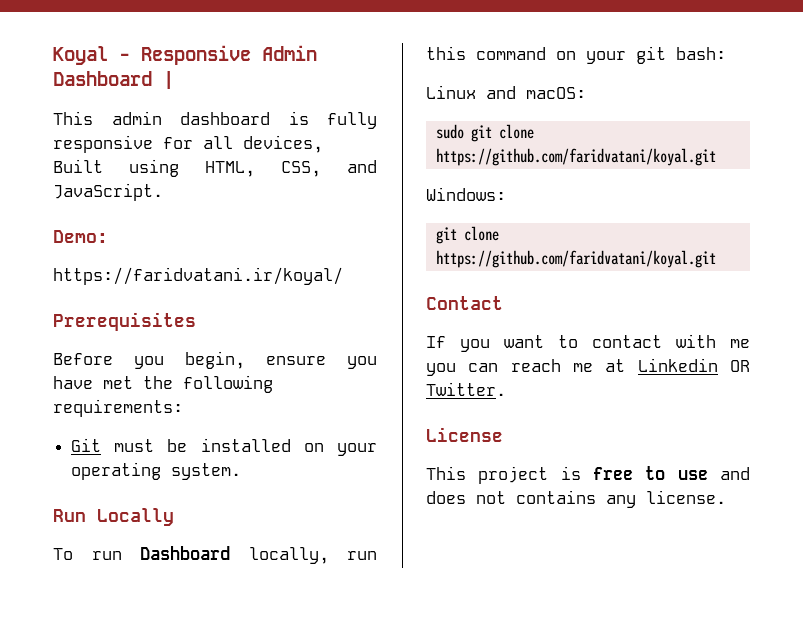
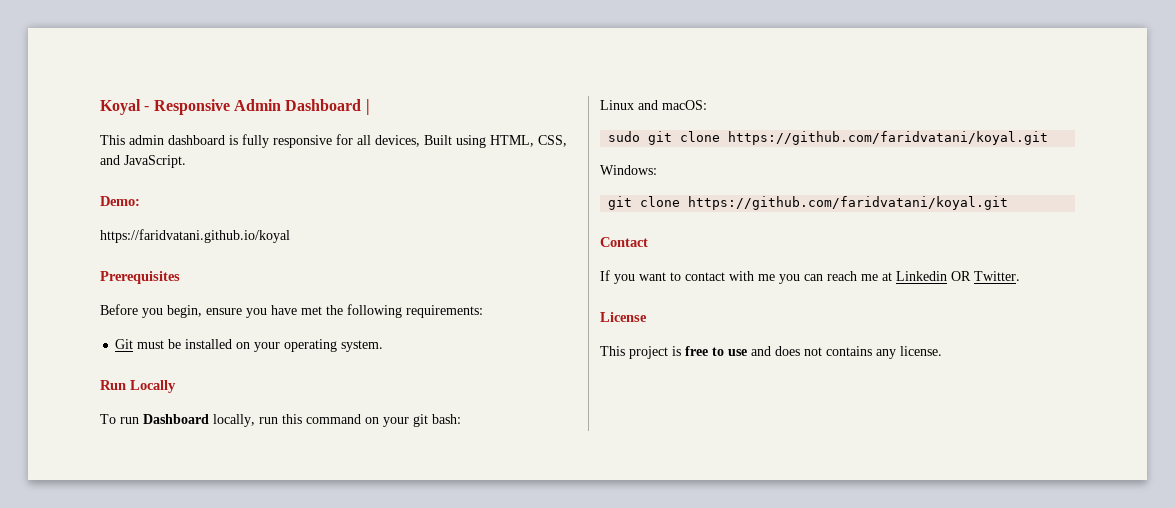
- https://faridvatani.ir/koyal/
+ https://faridvatani.github.io/koyal

